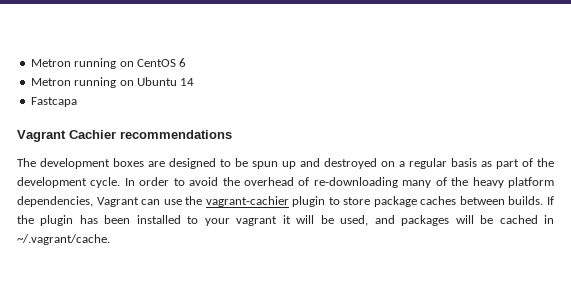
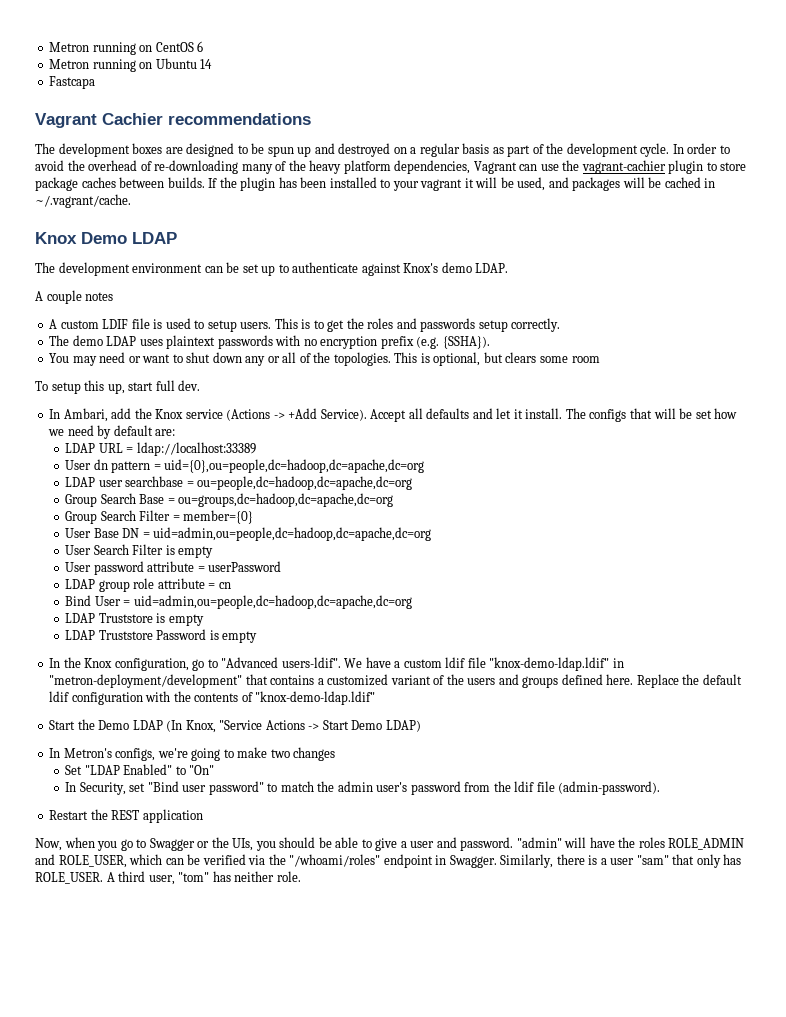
+ Knox Demo LDAP
+ The development environment can be set up to authenticate against Knox's demo LDAP.
+ A couple notes
+ A custom LDIF file is used to setup users. This is to get the roles and passwords setup correctly.
+ The demo LDAP uses plaintext passwords with no encryption prefix (e.g. {SSHA}).
+ You may need or want to shut down any or all of the topologies. This is optional, but clears some room
+ To setup this up, start full dev.
+ In Ambari, add the Knox service (Actions -> +Add Service). Accept all defaults and let it install. The configs that will be set how we need by default are:
+ LDAP URL = ldap://localhost:33389
+ User dn pattern = uid={0},ou=people,dc=hadoop,dc=apache,dc=org
+ LDAP user searchbase = ou=people,dc=hadoop,dc=apache,dc=org
+ Group Search Base = ou=groups,dc=hadoop,dc=apache,dc=org
+ Group Search Filter = member={0}
+ User Base DN = uid=admin,ou=people,dc=hadoop,dc=apache,dc=org
+ User Search Filter is empty
+ User password attribute = userPassword
+ LDAP group role attribute = cn
+ Bind User = uid=admin,ou=people,dc=hadoop,dc=apache,dc=org
+ LDAP Truststore is empty
+ LDAP Truststore Password is empty
+ In the Knox configuration, go to "Advanced users-ldif". We have a custom ldif file "knox-demo-ldap.ldif" in "metron-deployment/development" that contains a customized variant of the users and groups defined here. Replace the default ldif configuration with the contents of "knox-demo-ldap.ldif"
+ Start the Demo LDAP (In Knox, "Service Actions -> Start Demo LDAP)
+ In Metron's configs, we're going to make two changes
+ Set "LDAP Enabled" to "On"
+ In Security, set "Bind user password" to match the admin user's password from the ldif file (admin-password).
+ Restart the REST application
+ Now, when you go to Swagger or the UIs, you should be able to give a user and password. "admin" will have the roles ROLE_ADMIN and ROLE_USER, which can be verified via the "/whoami/roles" endpoint in Swagger. Similarly, there is a user "sam" that only has ROLE_USER. A third user, "tom" has neither role.

